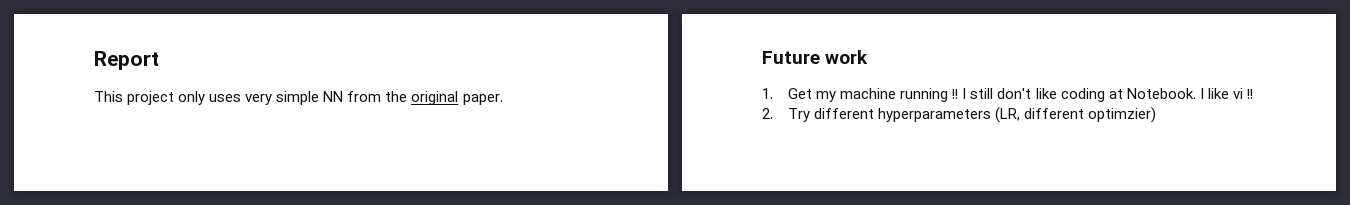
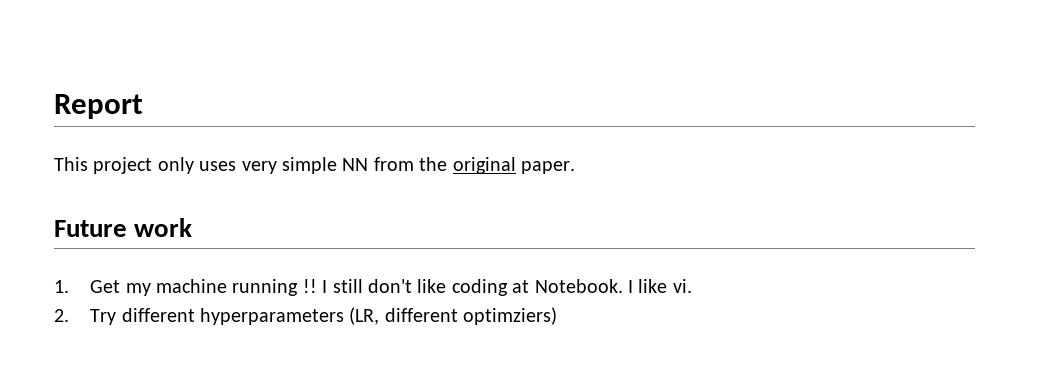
- I like vi !!
+ I like vi.
- 2. Try different hyperparameters (LR, different optimzier)
+ 2. Try different hyperparameters (LR, different optimziers)

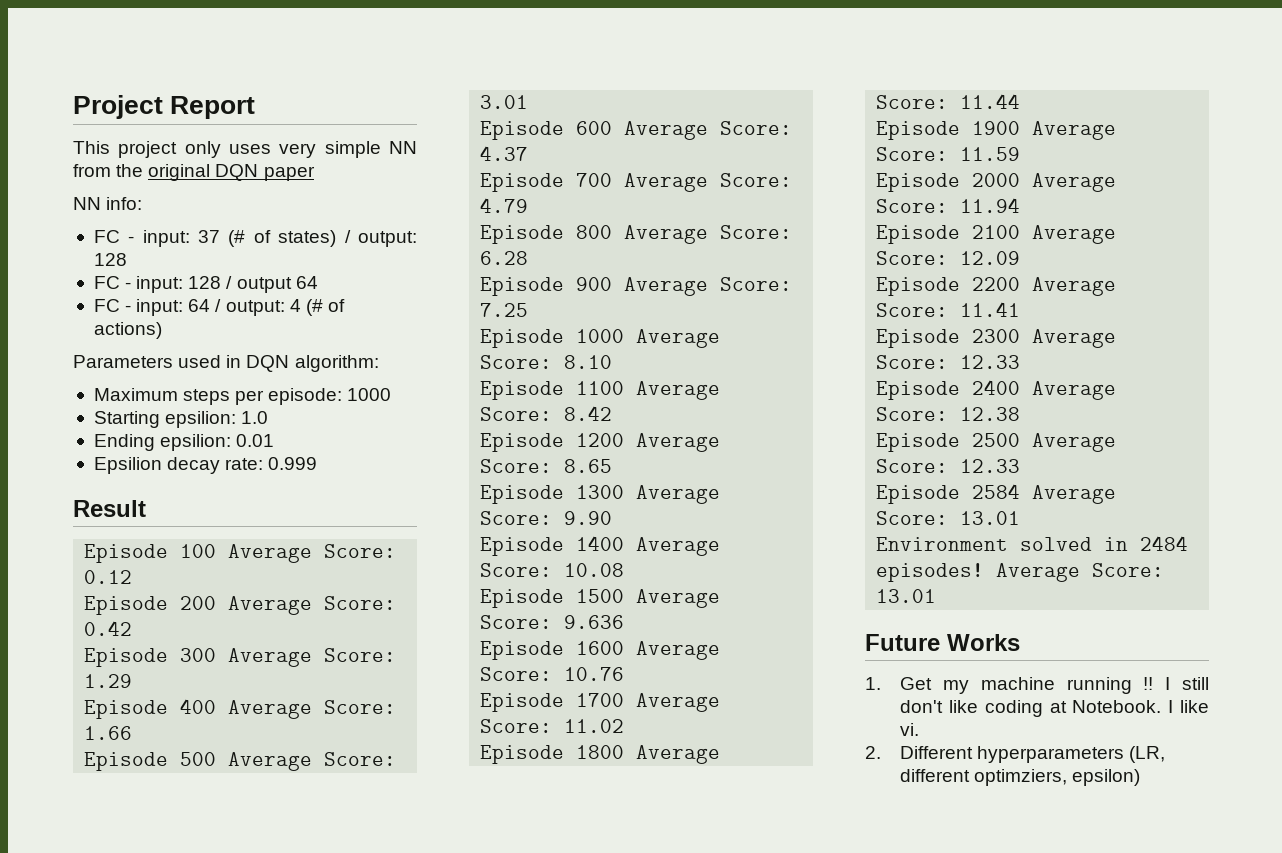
- Report
+ Project Report
- This project only uses very simple NN from the original paper.
+ This project only uses very simple NN from the original DQN paper
+ NN info:
+ FC - input: 37 (# of states) / output: 128
+ FC - input: 128 / output 64
+ FC - input: 64 / output: 4 (# of actions)
+ Parameters used in DQN algorithm:
+ Maximum steps per episode: 1000
+ Starting epsilion: 1.0
+ Ending epsilion: 0.01
+ Epsilion decay rate: 0.999
+ Result
+ Episode 100 Average Score: 0.12
+ Episode 200 Average Score: 0.42
+ Episode 300 Average Score: 1.29
+ Episode 400 Average Score: 1.66
+ Episode 500 Average Score: 3.01
+ Episode 600 Average Score: 4.37
+ Episode 700 Average Score: 4.79
+ Episode 800 Average Score: 6.28
+ Episode 900 Average Score: 7.25
+ Episode 1000 Average Score: 8.10
+ Episode 1100 Average Score: 8.42
+ Episode 1200 Average Score: 8.65
+ Episode 1300 Average Score: 9.90
+ Episode 1400 Average Score: 10.08
+ Episode 1500 Average Score: 9.636
+ Episode 1600 Average Score: 10.76
+ Episode 1700 Average Score: 11.02
+ Episode 1800 Average Score: 11.44
+ Episode 1900 Average Score: 11.59
+ Episode 2000 Average Score: 11.94
+ Episode 2100 Average Score: 12.09
+ Episode 2200 Average Score: 11.41
+ Episode 2300 Average Score: 12.33
+ Episode 2400 Average Score: 12.38
+ Episode 2500 Average Score: 12.33
+ Episode 2584 Average Score: 13.01
+ Environment solved in 2484 episodes! Average Score: 13.01
- Future work
+ Future Works
- 2. Try different hyperparameters (LR, different optimziers)
+ 2. Different hyperparameters (LR, different optimziers, epsilon)

